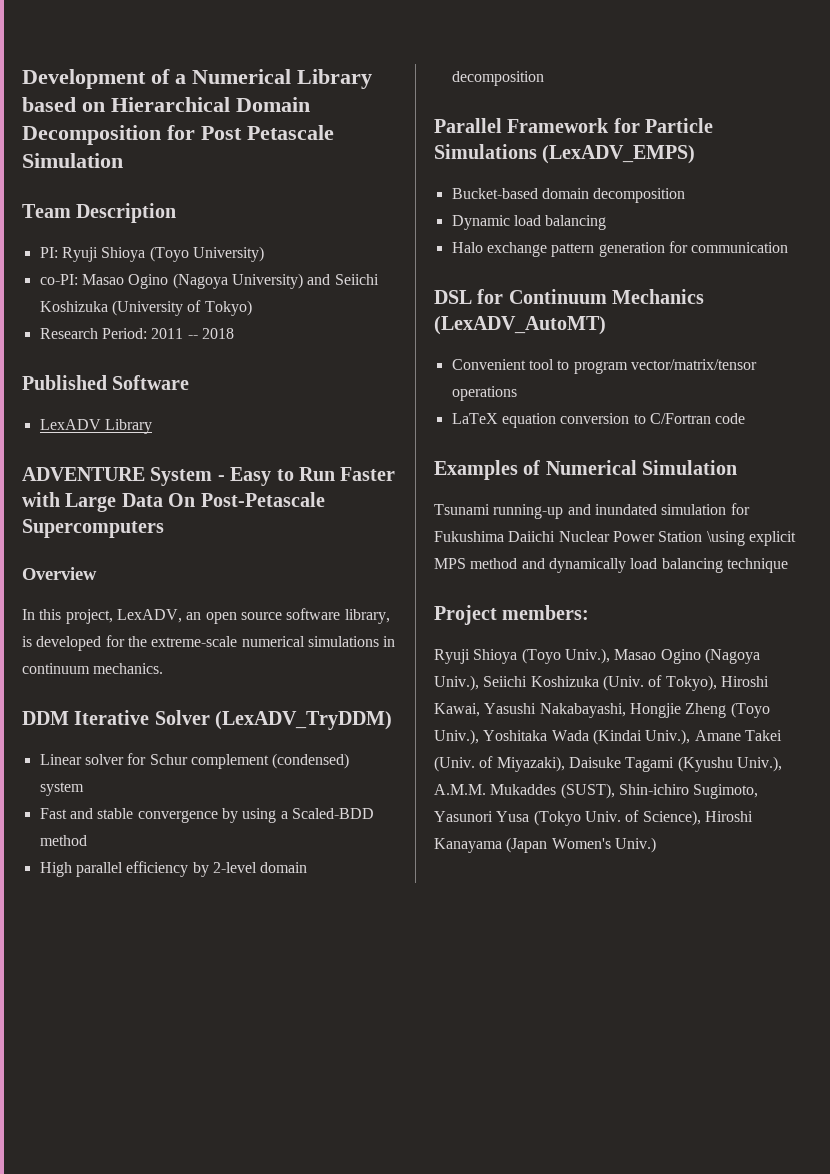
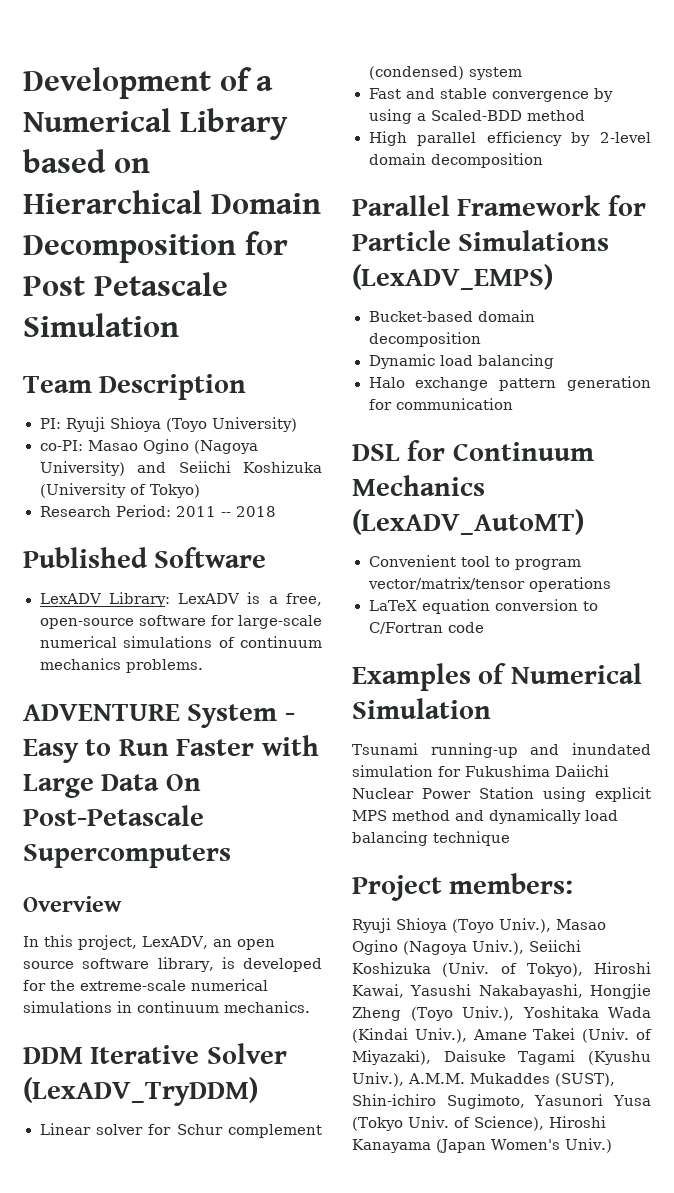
- LexADV Library
+ LexADV Library: LexADV is a free, open-source software for large-scale numerical simulations of continuum mechanics problems.
- Tsunami running-up and inundated simulation for Fukushima Daiichi Nuclear Power Station \using explicit MPS method and dynamically load balancing technique
+ Tsunami running-up and inundated simulation for Fukushima Daiichi Nuclear Power Station using explicit MPS method and dynamically load balancing technique

